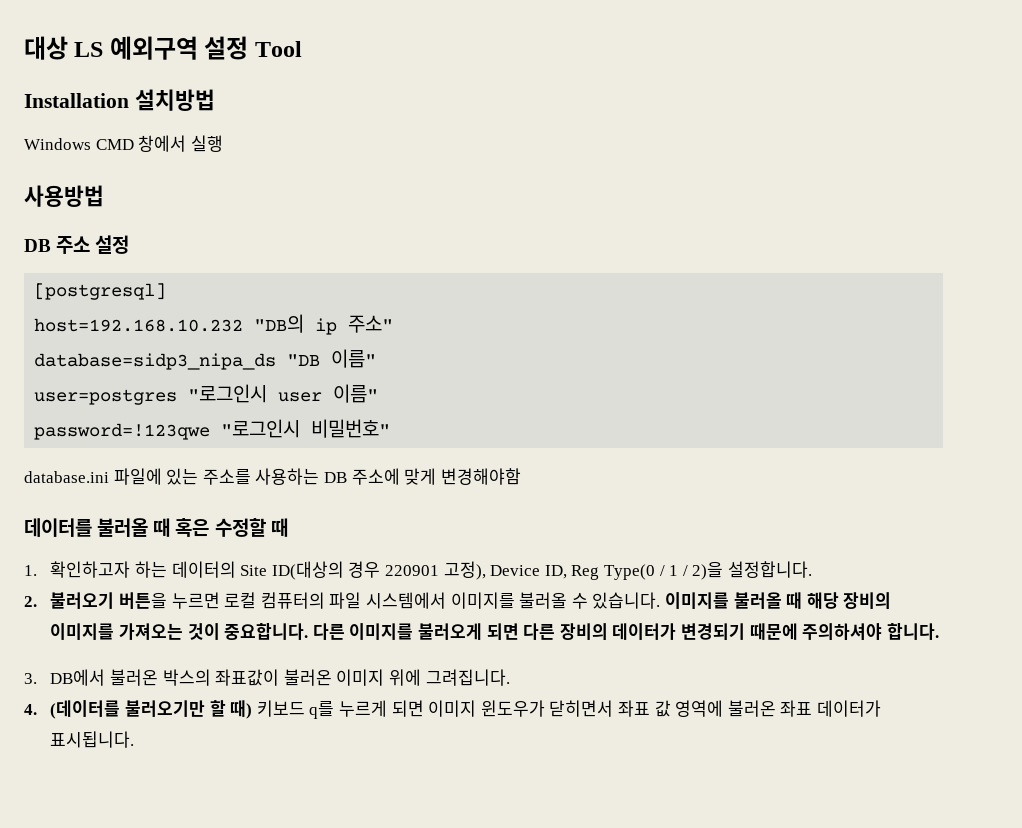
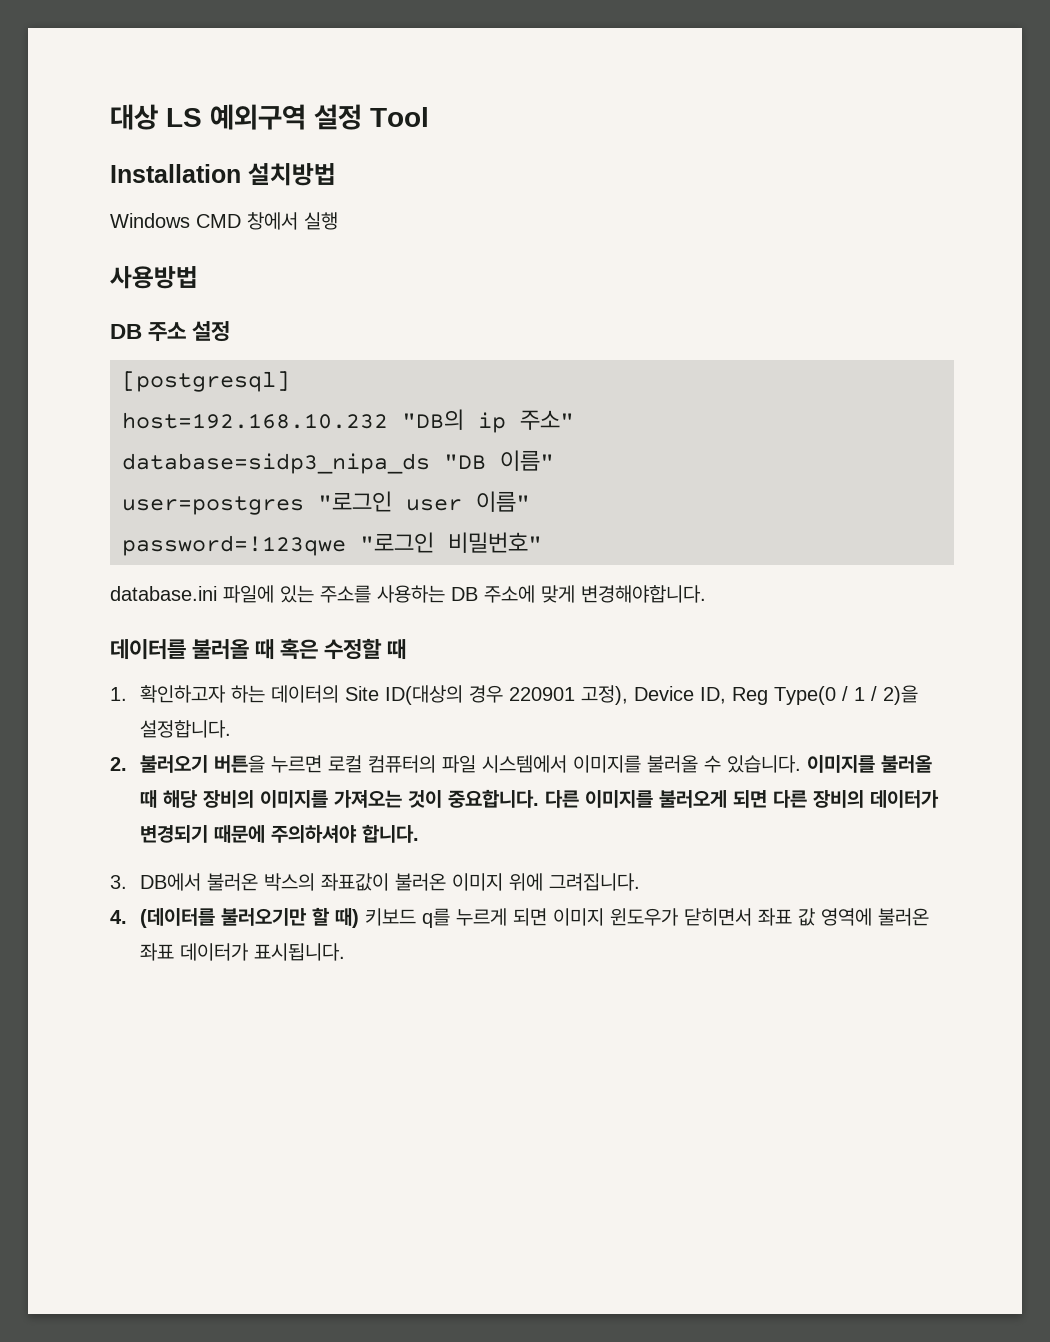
- user=postgres "로그인시 user 이름"
+ user=postgres "로그인 user 이름"
- password=!123qwe "로그인시 비밀번호"
+ password=!123qwe "로그인 비밀번호"
- database.ini 파일에 있는 주소를 사용하는 DB 주소에 맞게 변경해야함
+ database.ini 파일에 있는 주소를 사용하는 DB 주소에 맞게 변경해야합니다.

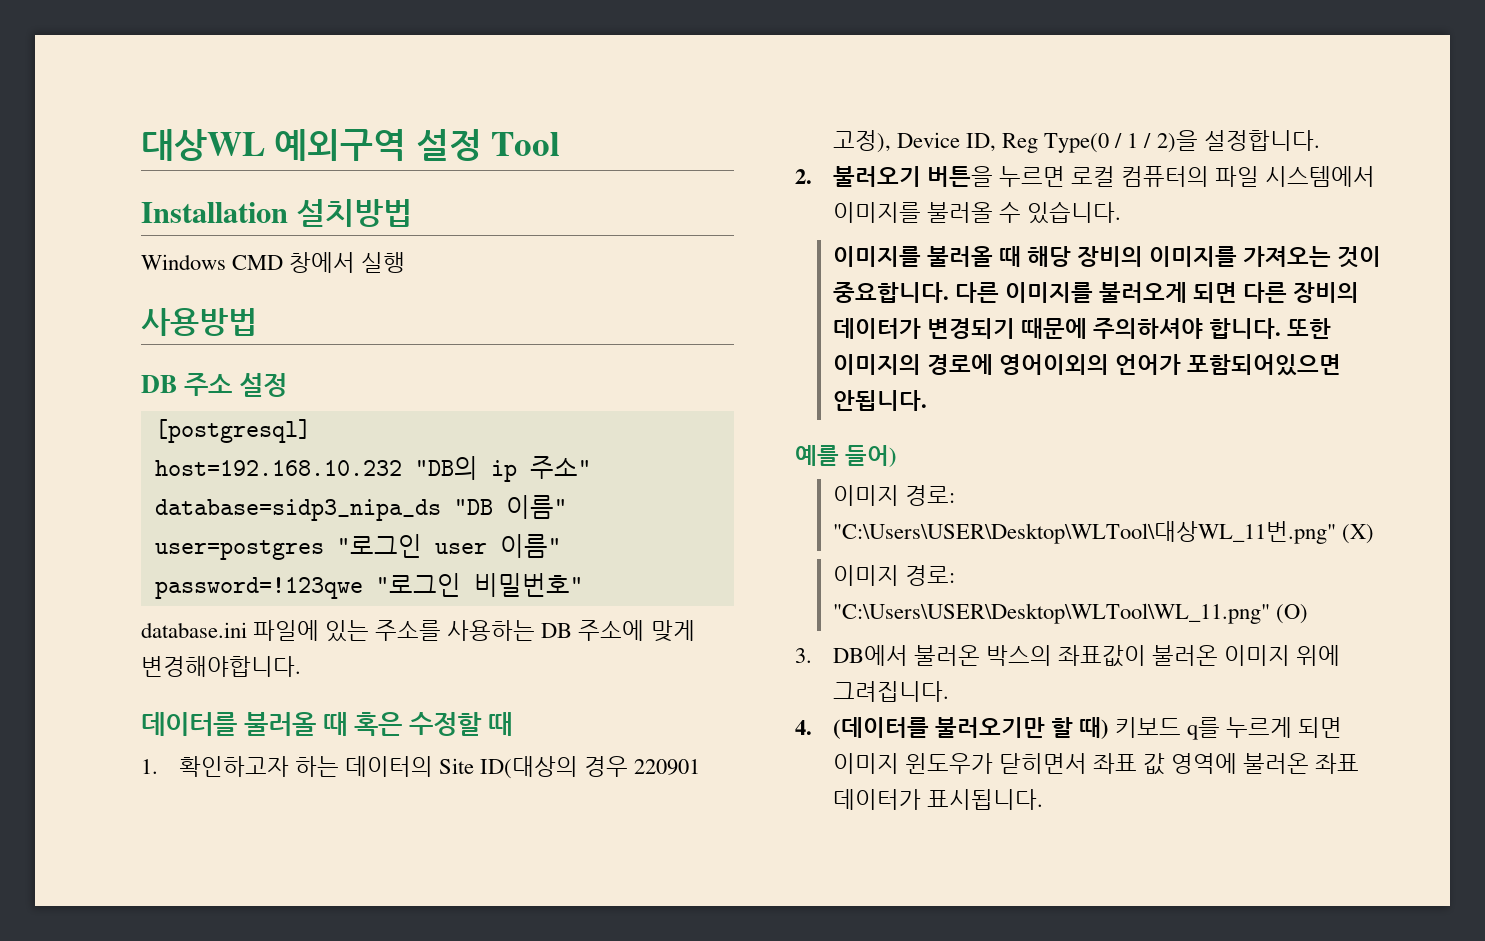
- 대상 LS 예외구역 설정 Tool
+ 대상WL 예외구역 설정 Tool
- 2. 불러오기 버튼을 누르면 로컬 컴퓨터의 파일 시스템에서 이미지를 불러올 수 있습니다. 이미지를 불러올 때 해당 장비의 이미지를 가져오는 것이 중요합니다.
+ 2. 불러오기 버튼을 누르면 로컬 컴퓨터의 파일 시스템에서 이미지를 불러올 수 있습니다.
+ 이미지를 불러올 때 해당 장비의 이미지를 가져오는 것이 중요합니다.
+ 또한 이미지의 경로에 영어이외의 언어가 포함되어있으면 안됩니다.
+ 예를 들어)
+ 이미지 경로: "C:\Users\USER\Desktop\WLTool\대상WL_11번.png" (X)
+ 이미지 경로: "C:\Users\USER\Desktop\WLTool\WL_11.png" (O)

